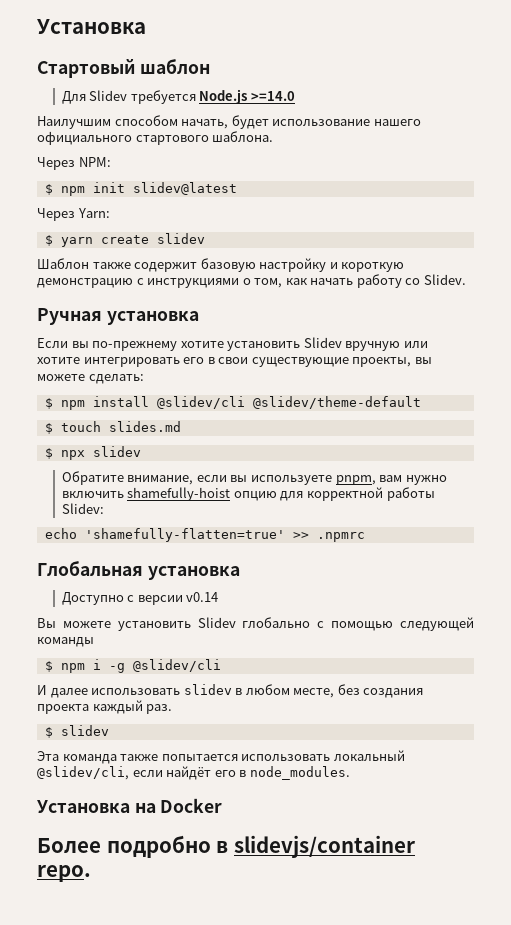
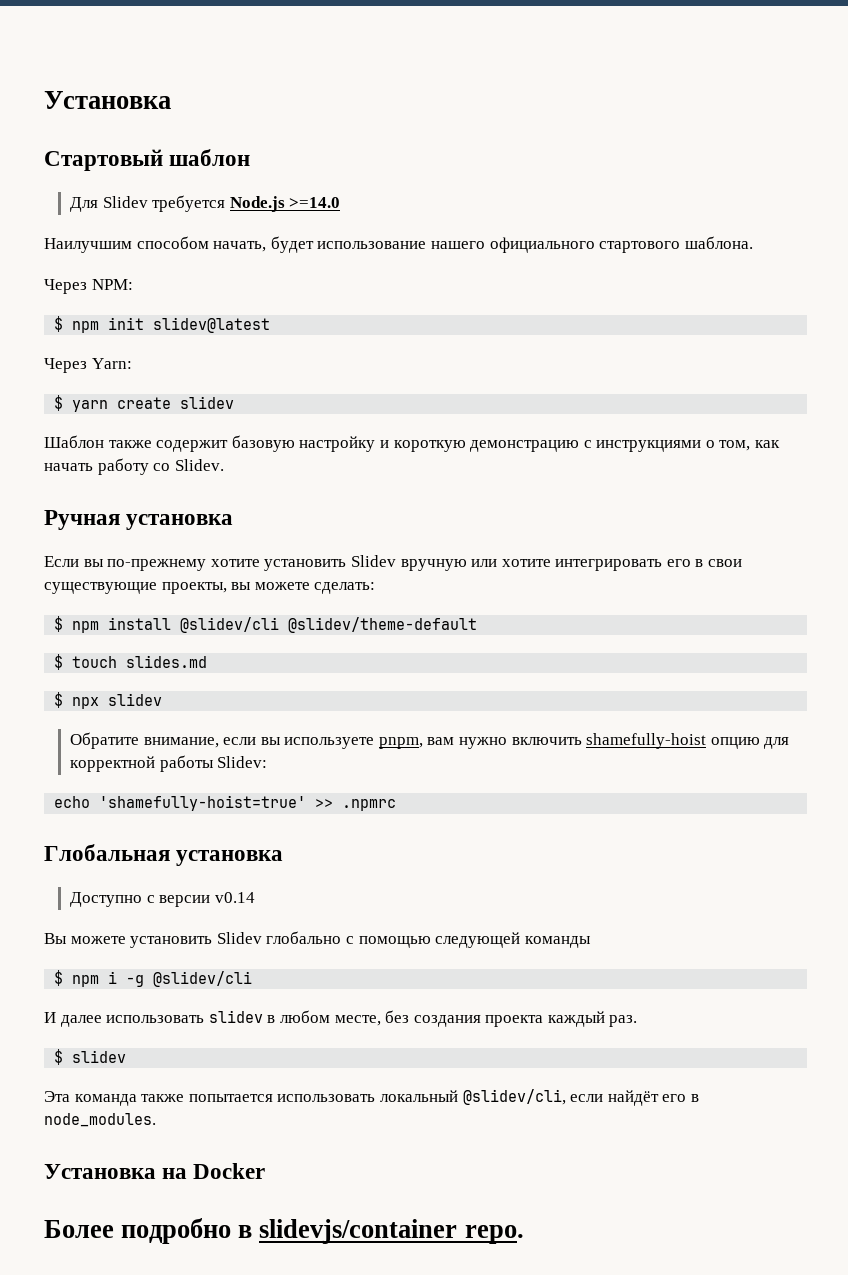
- echo 'shamefully-flatten=true' >> .npmrc
+ echo 'shamefully-hoist=true' >> .npmrc

